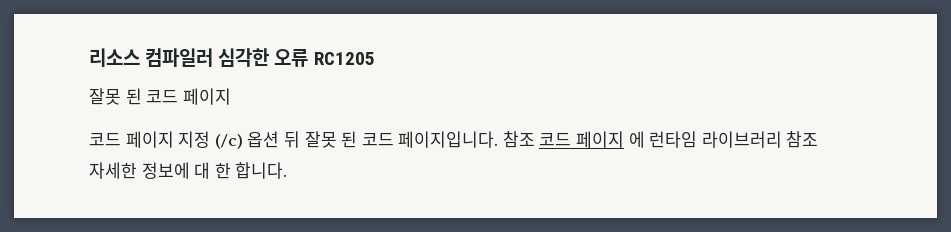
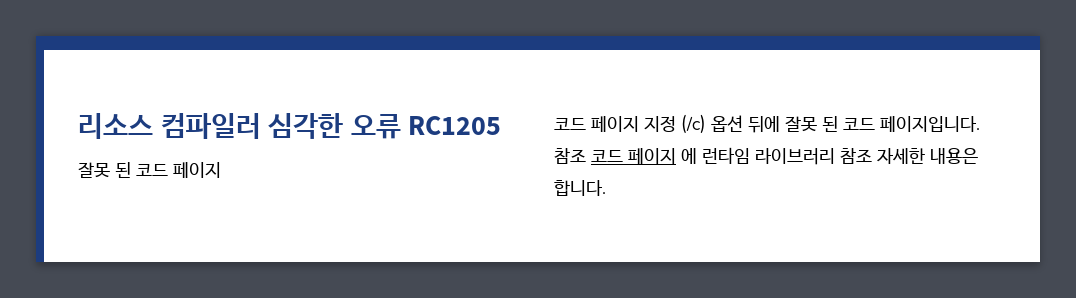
- 코드 페이지 지정 (/c) 옵션 뒤 잘못 된 코드 페이지입니다.
+ 코드 페이지 지정 (/c) 옵션 뒤에 잘못 된 코드 페이지입니다.
- 참조 코드 페이지 에 런타임 라이브러리 참조 자세한 정보에 대 한 합니다.
+ 참조 코드 페이지 에 런타임 라이브러리 참조 자세한 내용은 합니다.

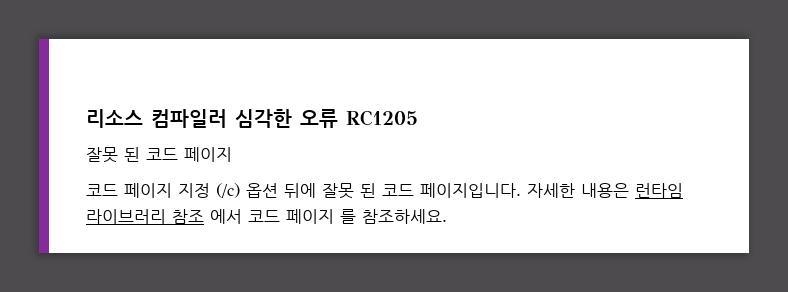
- 참조 코드 페이지 에 런타임 라이브러리 참조 자세한 내용은 합니다.
+ 자세한 내용은 런타임 라이브러리 참조 에서 코드 페이지 를 참조하세요.

